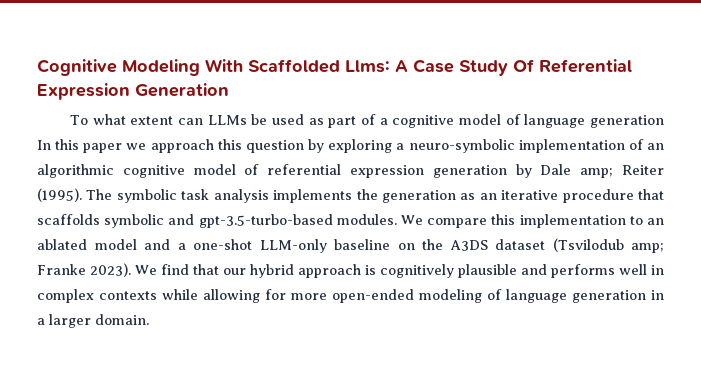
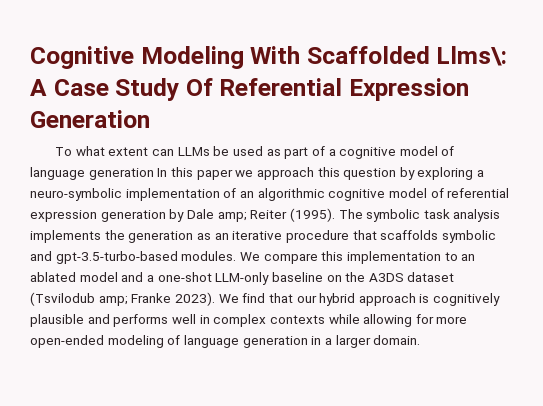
- Cognitive Modeling With Scaffolded Llms: A Case Study Of Referential Expression Generation
+ Cognitive Modeling With Scaffolded Llms\: A Case Study Of Referential Expression Generation

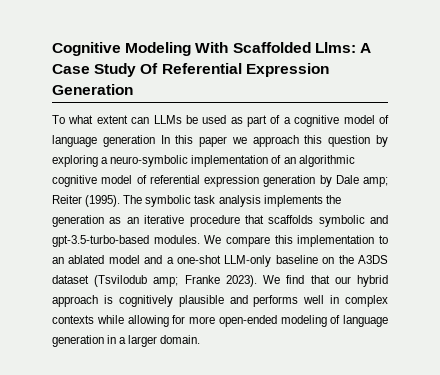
- Cognitive Modeling With Scaffolded Llms\: A Case Study Of Referential Expression Generation
+ Cognitive Modeling With Scaffolded Llms: A Case Study Of Referential Expression Generation

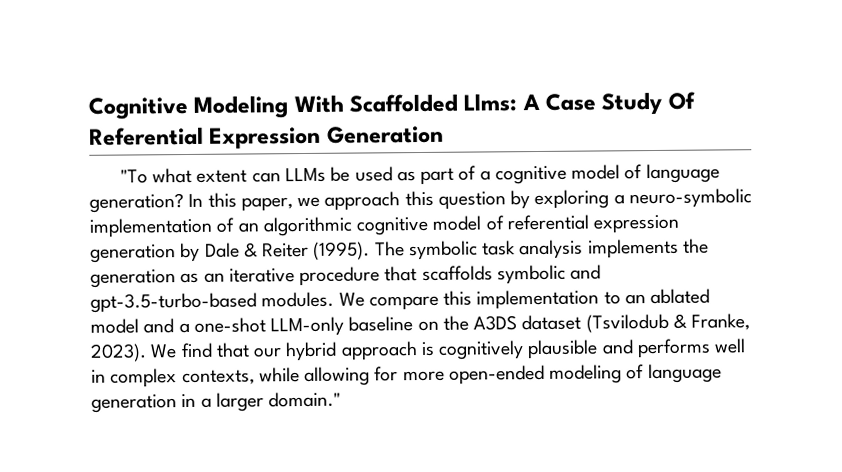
- To what extent can LLMs be used as part of a cognitive model of language generation In this paper we approach this question by exploring a neuro-symbolic implementation of an algorithmic cognitive model of referential expression generation by Dale amp; Reiter (1995).
+ "To what extent can LLMs be used as part of a cognitive model of language generation? In this paper, we approach this question by exploring a neuro-symbolic implementation of an algorithmic cognitive model of referential expression generation by Dale & Reiter (1995).
- We compare this implementation to an ablated model and a one-shot LLM-only baseline on the A3DS dataset (Tsvilodub amp; Franke 2023).
+ We compare this implementation to an ablated model and a one-shot LLM-only baseline on the A3DS dataset (Tsvilodub & Franke, 2023).
- We find that our hybrid approach is cognitively plausible and performs well in complex contexts while allowing for more open-ended modeling of language generation in a larger domain.
+ We find that our hybrid approach is cognitively plausible and performs well in complex contexts, while allowing for more open-ended modeling of language generation in a larger domain."

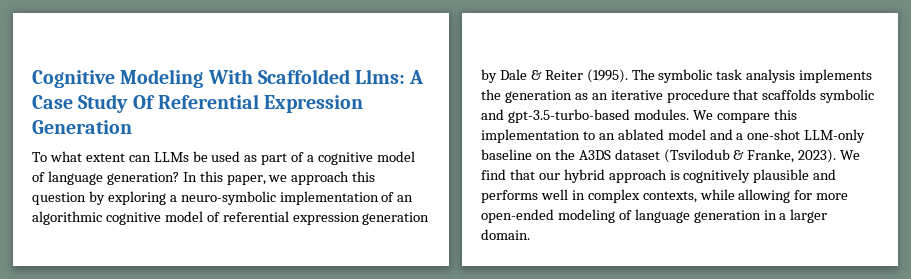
- "To what extent can LLMs be used as part of a cognitive model of language generation?
+ To what extent can LLMs be used as part of a cognitive model of language generation?
- We find that our hybrid approach is cognitively plausible and performs well in complex contexts, while allowing for more open-ended modeling of language generation in a larger domain."
+ We find that our hybrid approach is cognitively plausible and performs well in complex contexts, while allowing for more open-ended modeling of language generation in a larger domain.

